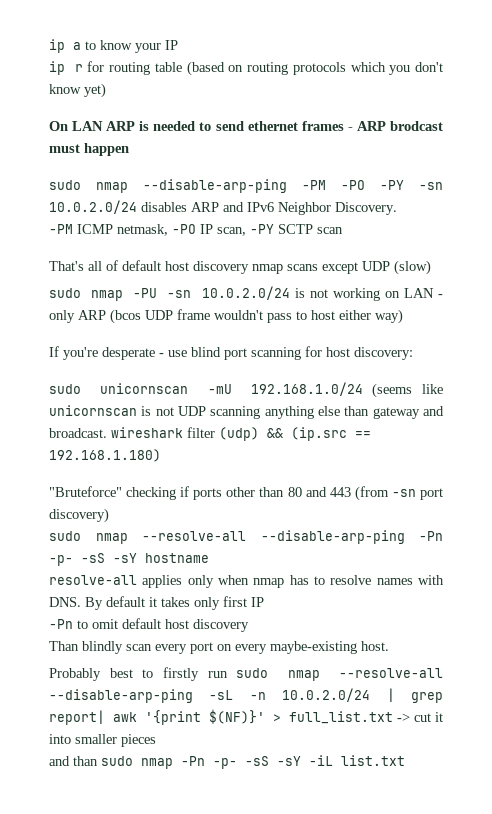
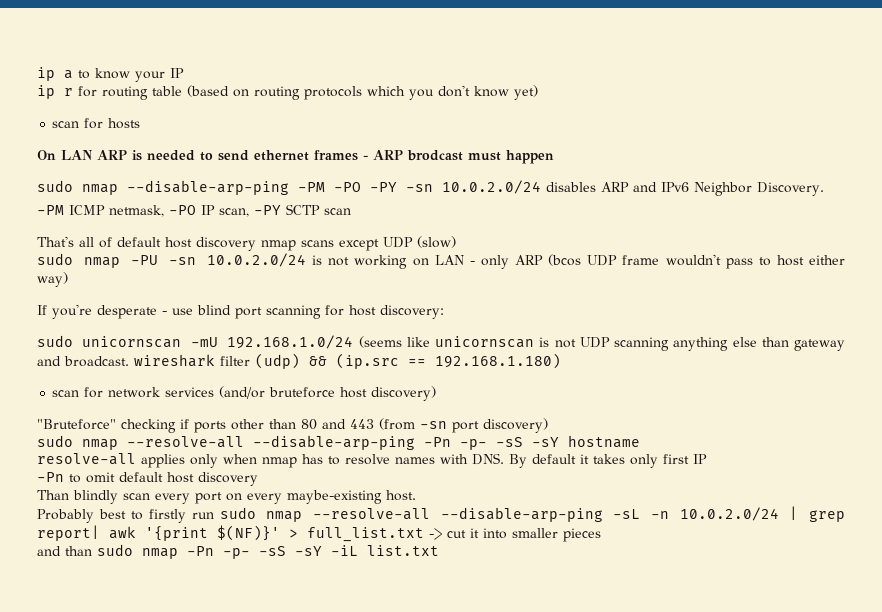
+ scan for hosts
+ scan for network services (and/or bruteforce host discovery)

